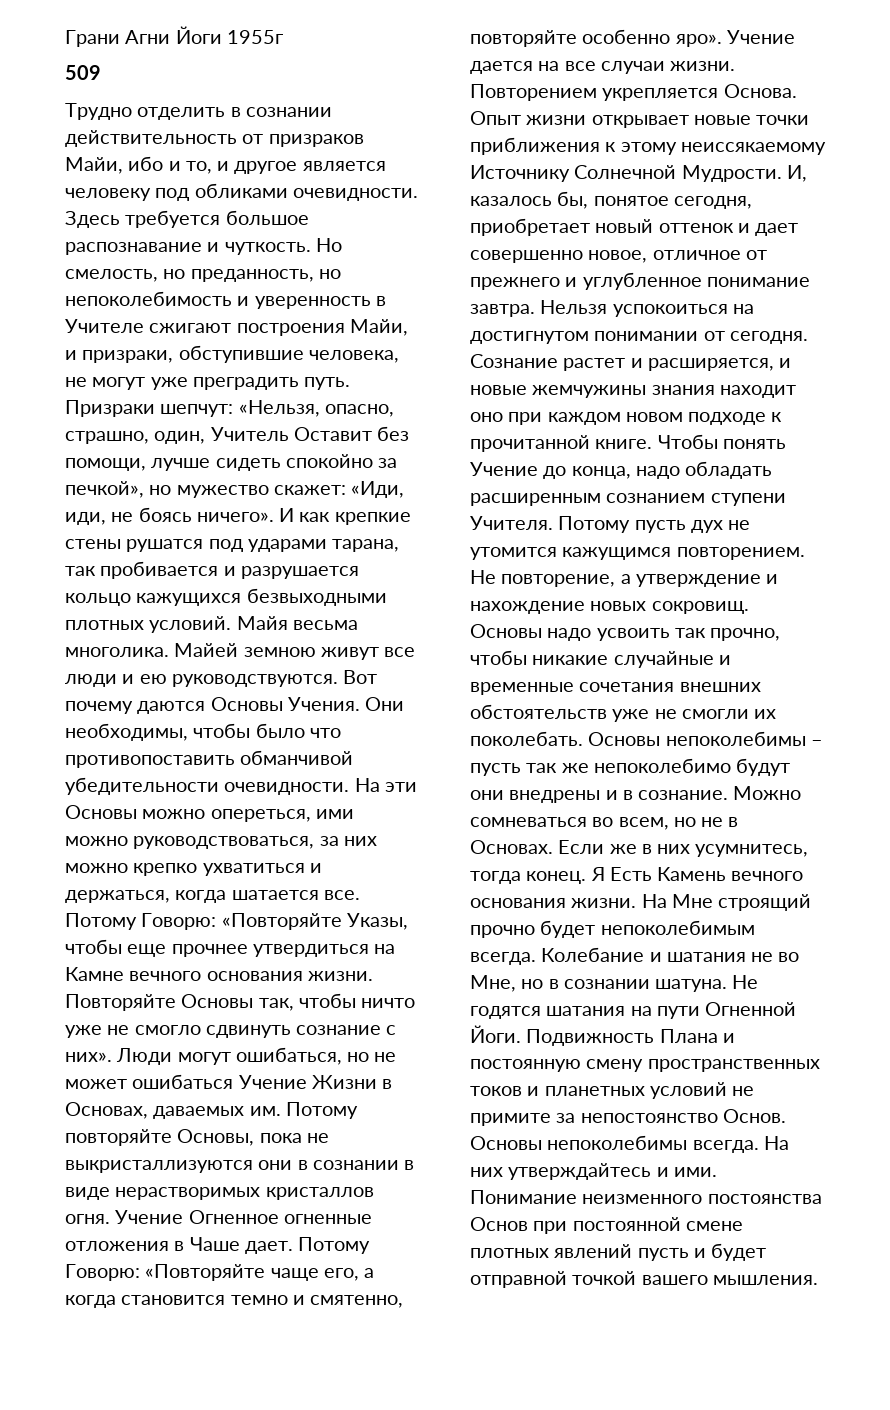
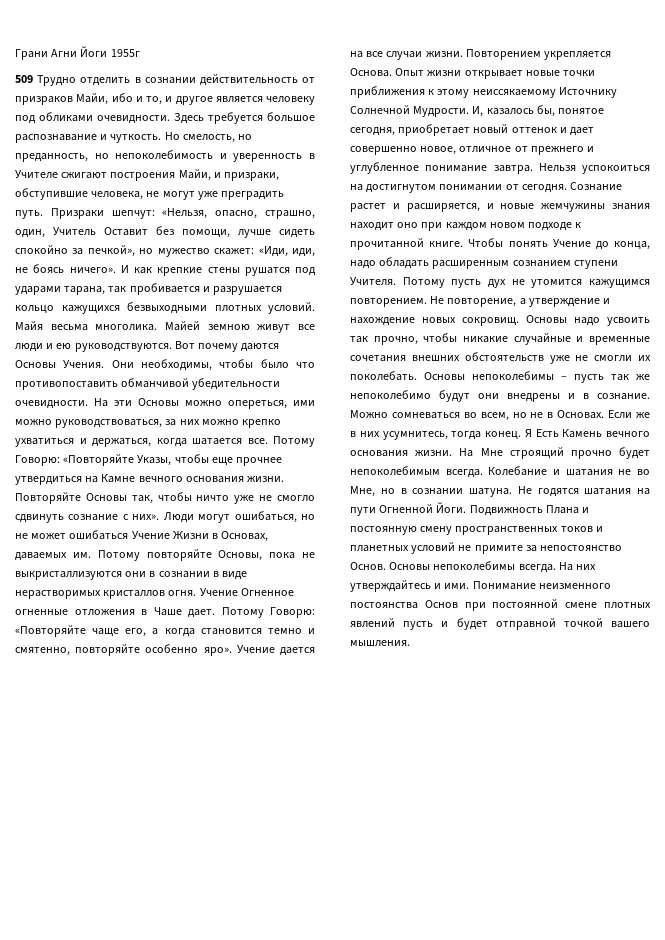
- 509
- Трудно отделить в сознании действительность от призраков Майи, ибо и то, и другое является человеку под обликами очевидности.
+ 509 Трудно отделить в сознании действительность от призраков Майи, ибо и то, и другое является человеку под обликами очевидности.

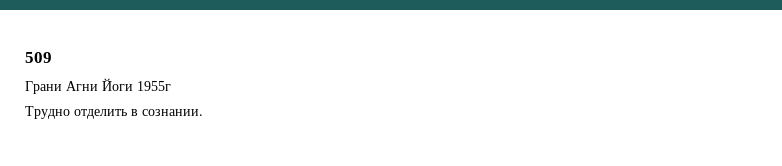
+ 509
- 509 Трудно отделить в сознании действительность от призраков Майи, ибо и то, и другое является человеку под обликами очевидности. Здесь требуется большое распознавание и чуткость. Но смелость, но преданность, но непоколебимость и уверенность в Учителе сжигают построения Майи, и призраки, обступившие человека, не могут уже преградить путь. Призраки шепчут: «Нельзя, опасно, страшно, один, Учитель Оставит без помощи, лучше сидеть спокойно за печкой», но мужество скажет: «Иди, иди, не боясь ничего». И как крепкие стены рушатся под ударами тарана, так пробивается и разрушается кольцо кажущихся безвыходными плотных условий. Майя весьма многолика. Майей земною живут все люди и ею руководствуются. Вот почему даются Основы Учения. Они необходимы, чтобы было что противопоставить обманчивой убедительности очевидности. На эти Основы можно опереться, ими можно руководствоваться, за них можно крепко ухватиться и держаться, когда шатается все. Потому Говорю: «Повторяйте Указы, чтобы еще прочнее утвердиться на Камне вечного основания жизни. Повторяйте Основы так, чтобы ничто уже не смогло сдвинуть сознание с них». Люди могут ошибаться, но не может ошибаться Учение Жизни в Основах, даваемых им. Потому повторяйте Основы, пока не выкристаллизуются они в сознании в виде нерастворимых кристаллов огня. Учение Огненное огненные отложения в Чаше дает. Потому Говорю: «Повторяйте чаще его, а когда становится темно и смятенно, повторяйте особенно яро». Учение дается на все случаи жизни. Повторением укрепляется Основа. Опыт жизни открывает новые точки приближения к этому неиссякаемому Источнику Солнечной Мудрости. И, казалось бы, понятое сегодня, приобретает новый оттенок и дает совершенно новое, отличное от прежнего и углубленное понимание завтра. Нельзя успокоиться на достигнутом понимании от сегодня. Сознание растет и расширяется, и новые жемчужины знания находит оно при каждом новом подходе к прочитанной книге. Чтобы понять Учение до конца, надо обладать расширенным сознанием ступени Учителя. Потому пусть дух не утомится кажущимся повторением. Не повторение, а утверждение и нахождение новых сокровищ. Основы надо усвоить так прочно, чтобы никакие случайные и временные сочетания внешних обстоятельств уже не смогли их поколебать. Основы непоколебимы – пусть так же непоколебимо будут они внедрены и в сознание. Можно сомневаться во всем, но не в Основах. Если же в них усумнитесь, тогда конец. Я Есть Камень вечного основания жизни. На Мне строящий прочно будет непоколебимым всегда. Колебание и шатания не во Мне, но в сознании шатуна. Не годятся шатания на пути Огненной Йоги. Подвижность Плана и постоянную смену пространственных токов и планетных условий не примите за непостоянство Основ. Основы непоколебимы всегда. На них утверждайтесь и ими. Понимание неизменного постоянства Основ при постоянной смене плотных явлений пусть и будет отправной точкой вашего мышления.
+ Трудно отделить в сознании.

